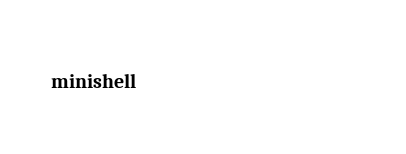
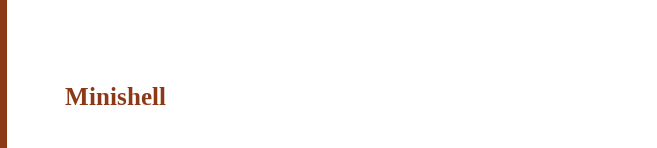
- minishell
+ Minishell

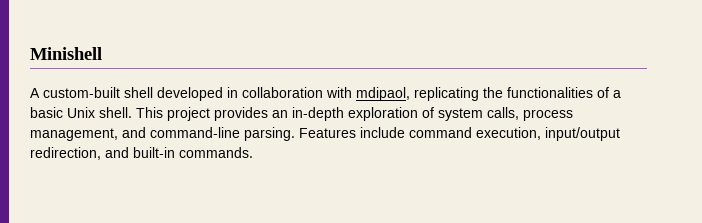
+ A custom-built shell developed in collaboration with mdipaol, replicating the functionalities of a basic Unix shell. This project provides an in-depth exploration of system calls, process management, and command-line parsing. Features include command execution, input/output redirection, and built-in commands.

